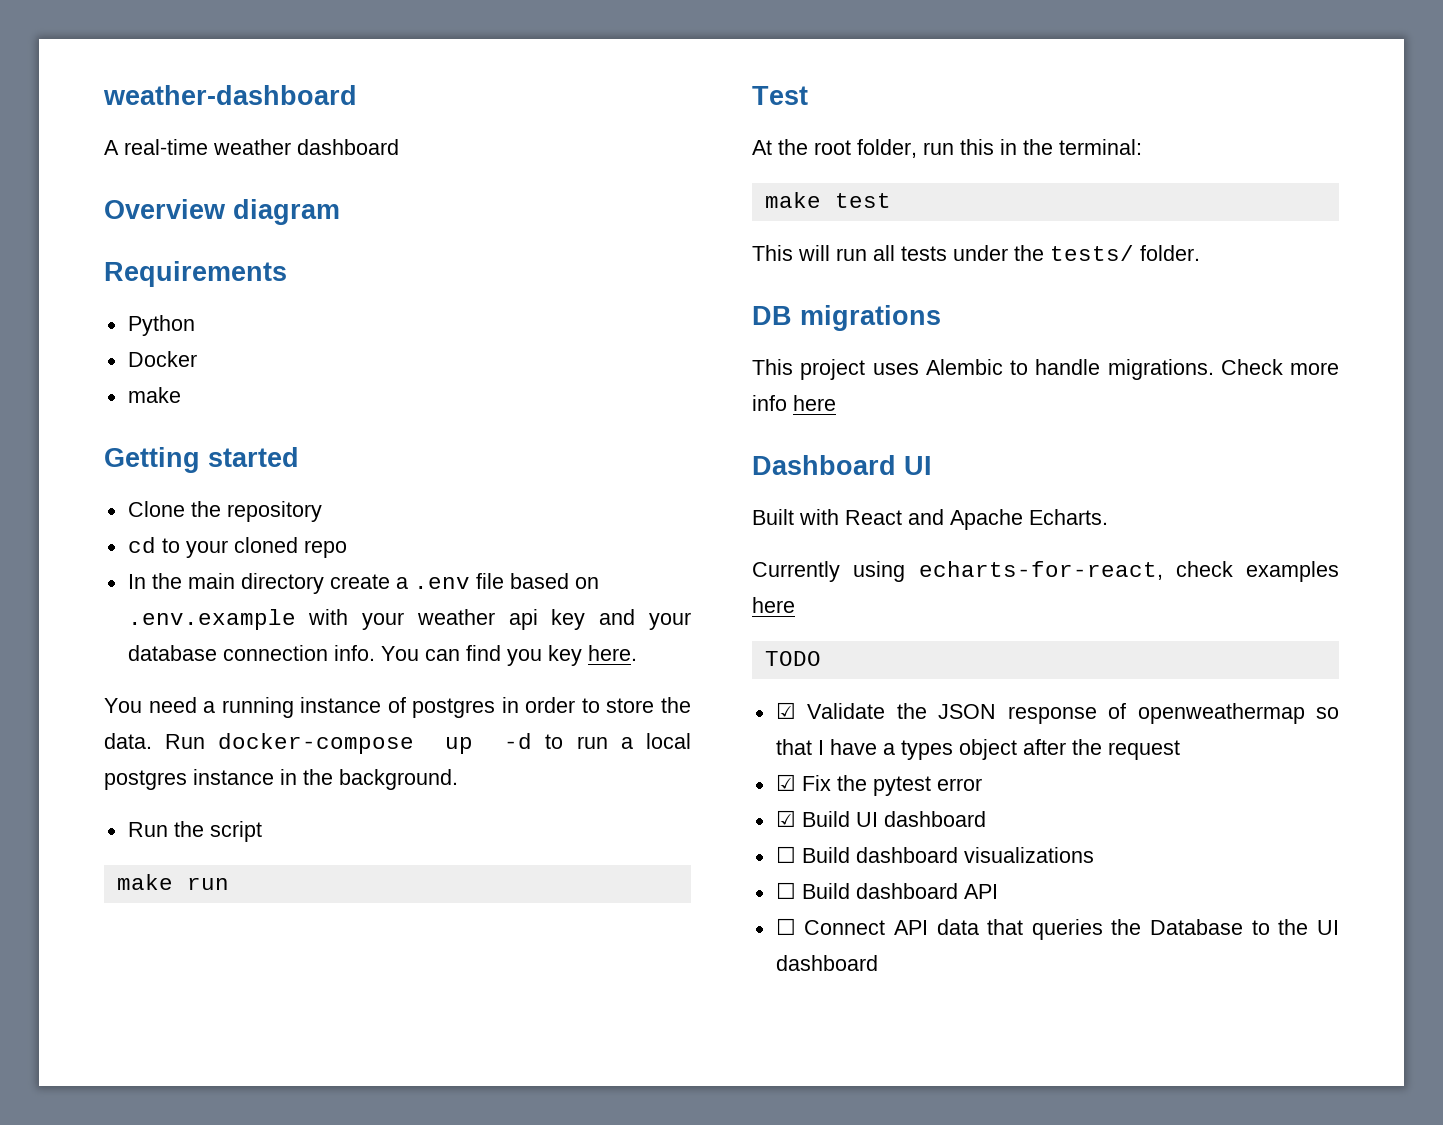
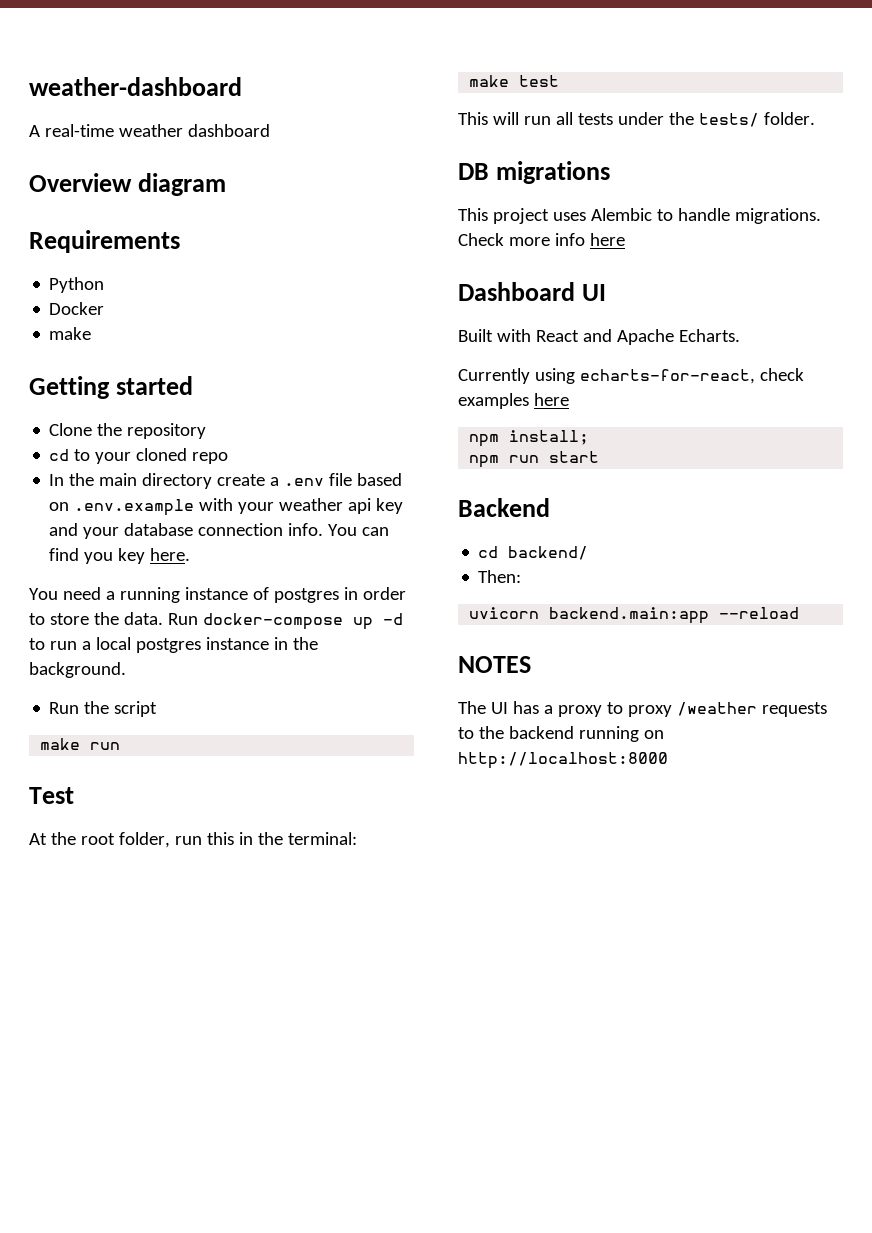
- TODO
- ☑ Validate the JSON response of openweathermap so that I have a types object after the request
- ☑ Fix the pytest error
- ☑ Build UI dashboard
- ☐ Build dashboard visualizations
- ☐ Build dashboard API
- ☐ Connect API data that queries the Database to the UI dashboard
+ npm install;
+ npm run start
+ Backend
+ cd backend/
+ Then:
+ uvicorn backend.main:app --reload
+ NOTES
+ The UI has a proxy to proxy /weather requests to the backend running on http://localhost:8000

